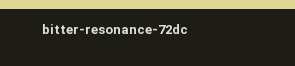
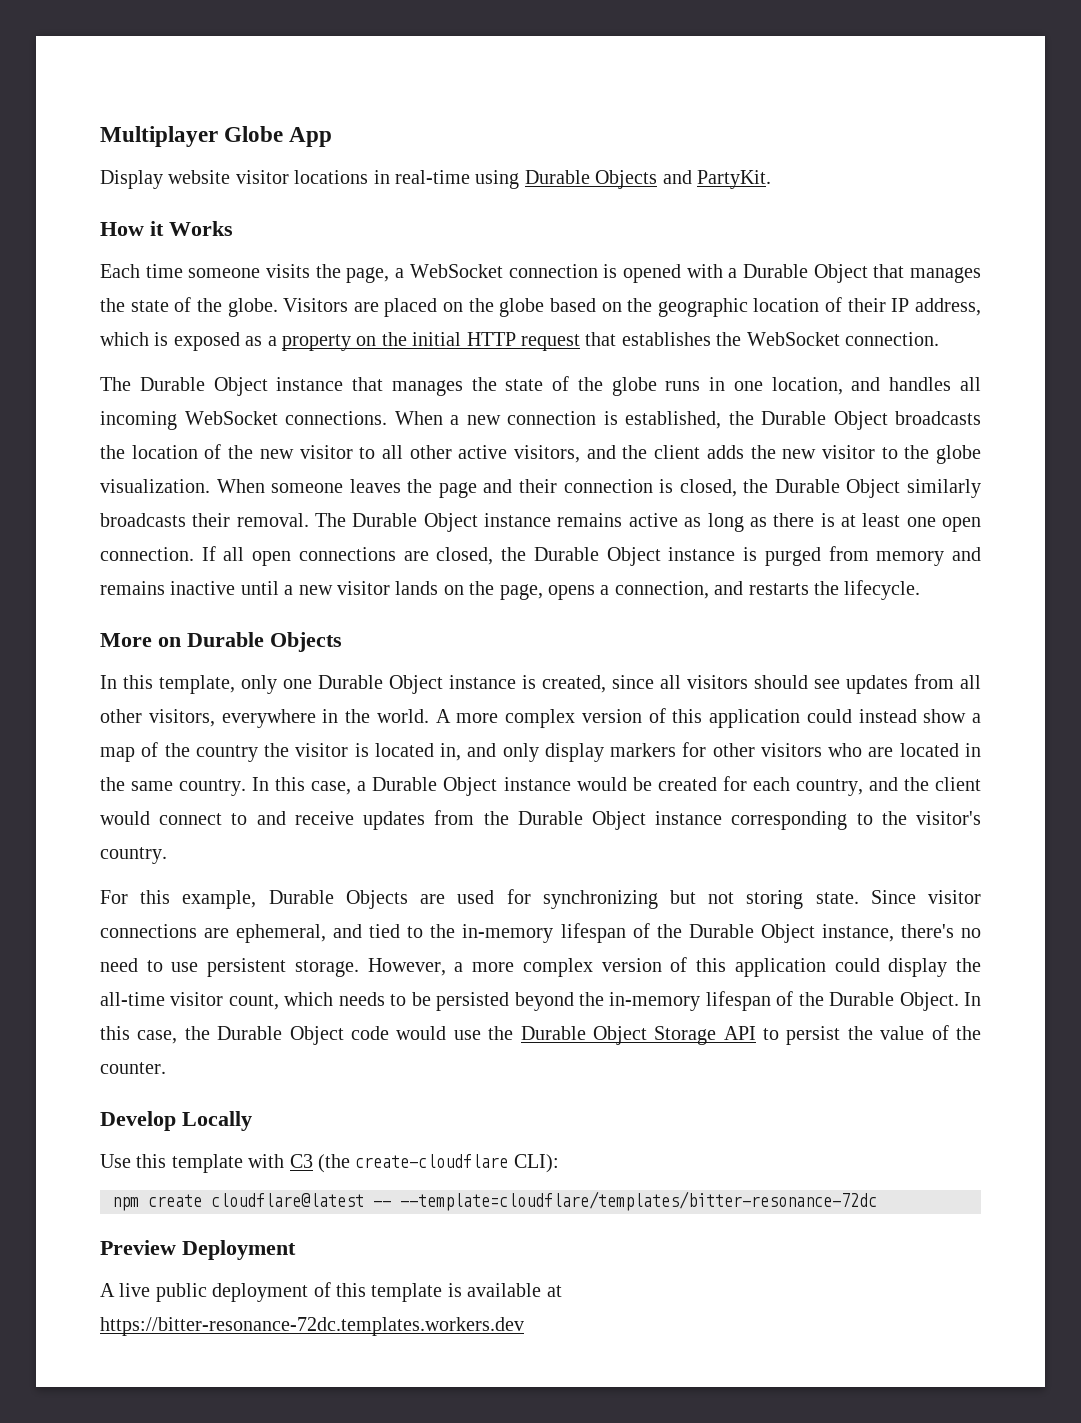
- bitter-resonance-72dc
+ Multiplayer Globe App
+ Display website visitor locations in real-time using Durable Objects and PartyKit.
+ How it Works
+ Each time someone visits the page, a WebSocket connection is opened with a Durable Object that manages the state of the globe. Visitors are placed on the globe based on the geographic location of their IP address, which is exposed as a property on the initial HTTP request that establishes the WebSocket connection.
+ The Durable Object instance that manages the state of the globe runs in one location, and handles all incoming WebSocket connections. When a new connection is established, the Durable Object broadcasts the location of the new visitor to all other active visitors, and the client adds the new visitor to the globe visualization. When someone leaves the page and their connection is closed, the Durable Object similarly broadcasts their removal. The Durable Object instance remains active as long as there is at least one open connection. If all open connections are closed, the Durable Object instance is purged from memory and remains inactive until a new visitor lands on the page, opens a connection, and restarts the lifecycle.
+ More on Durable Objects
+ In this template, only one Durable Object instance is created, since all visitors should see updates from all other visitors, everywhere in the world. A more complex version of this application could instead show a map of the country the visitor is located in, and only display markers for other visitors who are located in the same country. In this case, a Durable Object instance would be created for each country, and the client would connect to and receive updates from the Durable Object instance corresponding to the visitor's country.
+ For this example, Durable Objects are used for synchronizing but not storing state. Since visitor connections are ephemeral, and tied to the in-memory lifespan of the Durable Object instance, there's no need to use persistent storage. However, a more complex version of this application could display the all-time visitor count, which needs to be persisted beyond the in-memory lifespan of the Durable Object. In this case, the Durable Object code would use the Durable Object Storage API to persist the value of the counter.
+ Develop Locally
+ Use this template with C3 (the create-cloudflare CLI):
+ npm create cloudflare@latest -- --template=cloudflare/templates/bitter-resonance-72dc
+ Preview Deployment
+ A live public deployment of this template is available at https://bitter-resonance-72dc.templates.workers.dev

